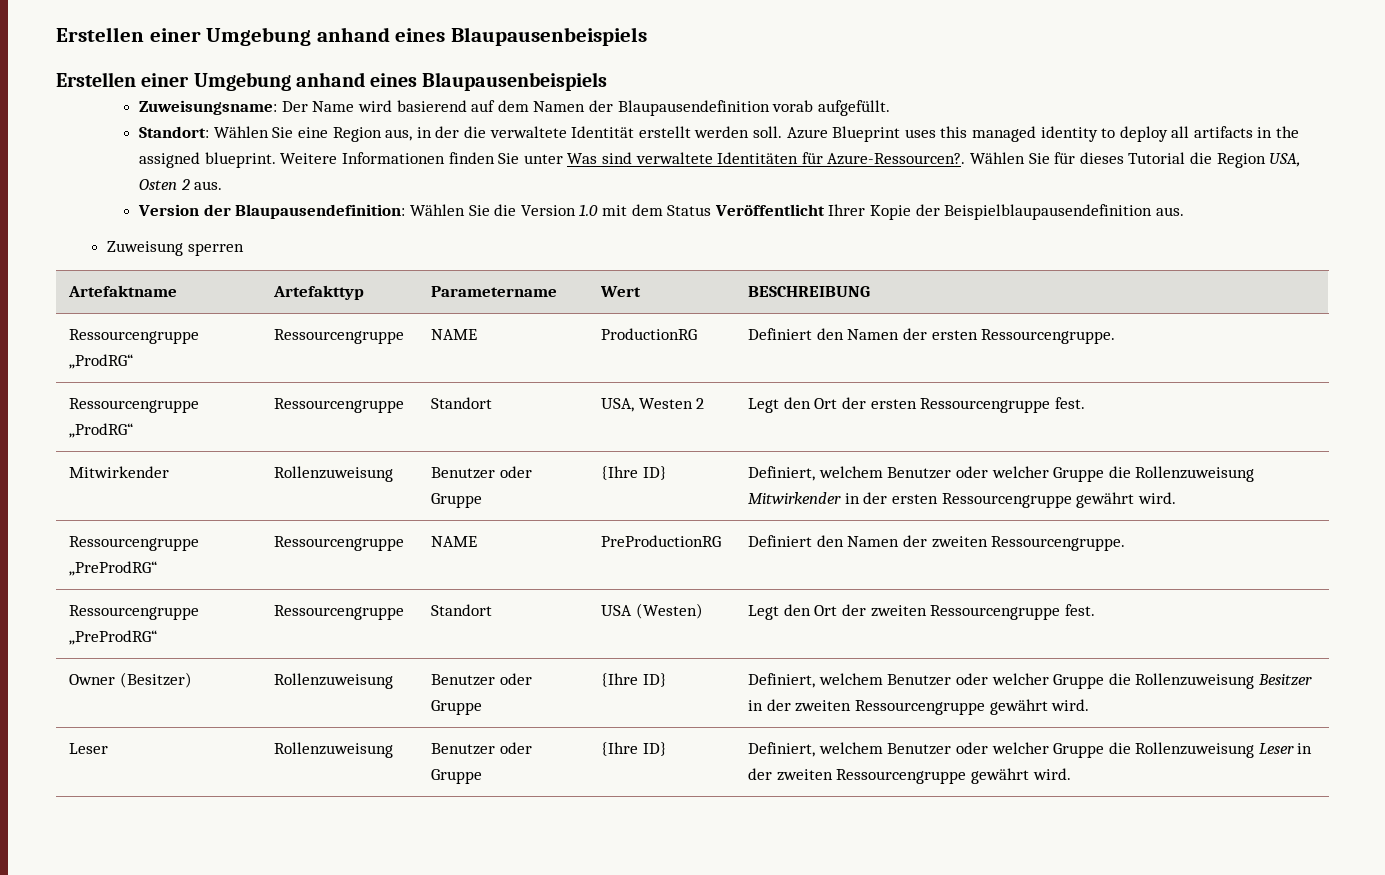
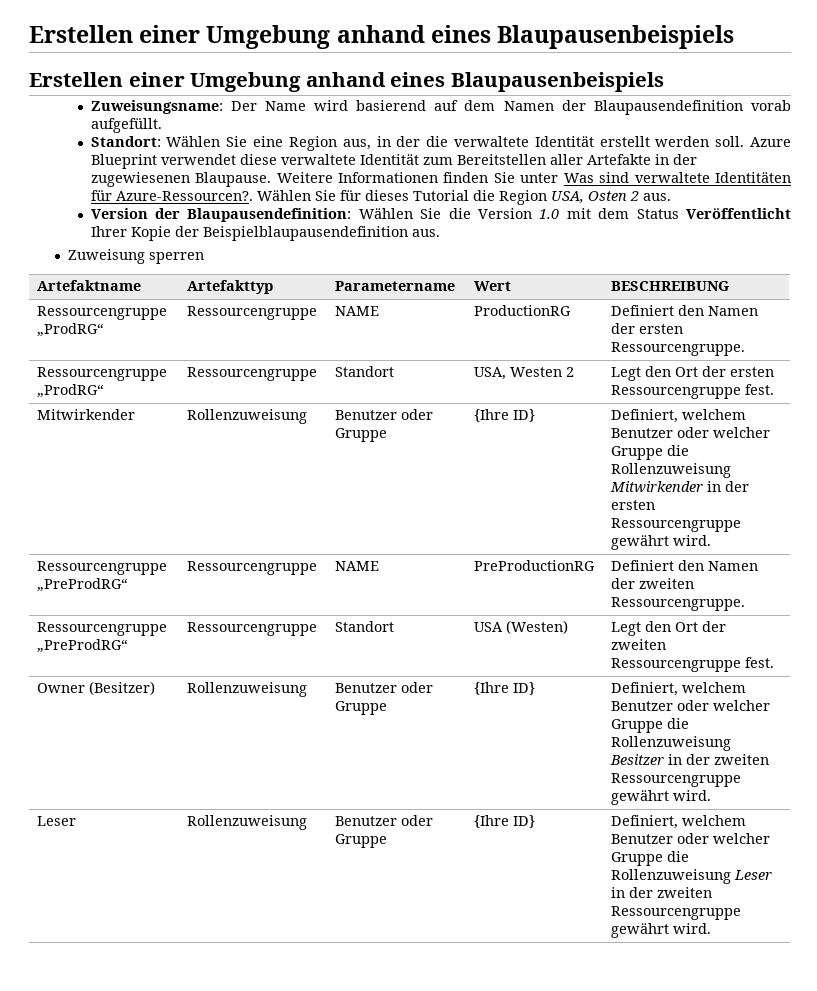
- Azure Blueprint uses this managed identity to deploy all artifacts in the assigned blueprint.
+ Azure Blueprint verwendet diese verwaltete Identität zum Bereitstellen aller Artefakte in der zugewiesenen Blaupause.

